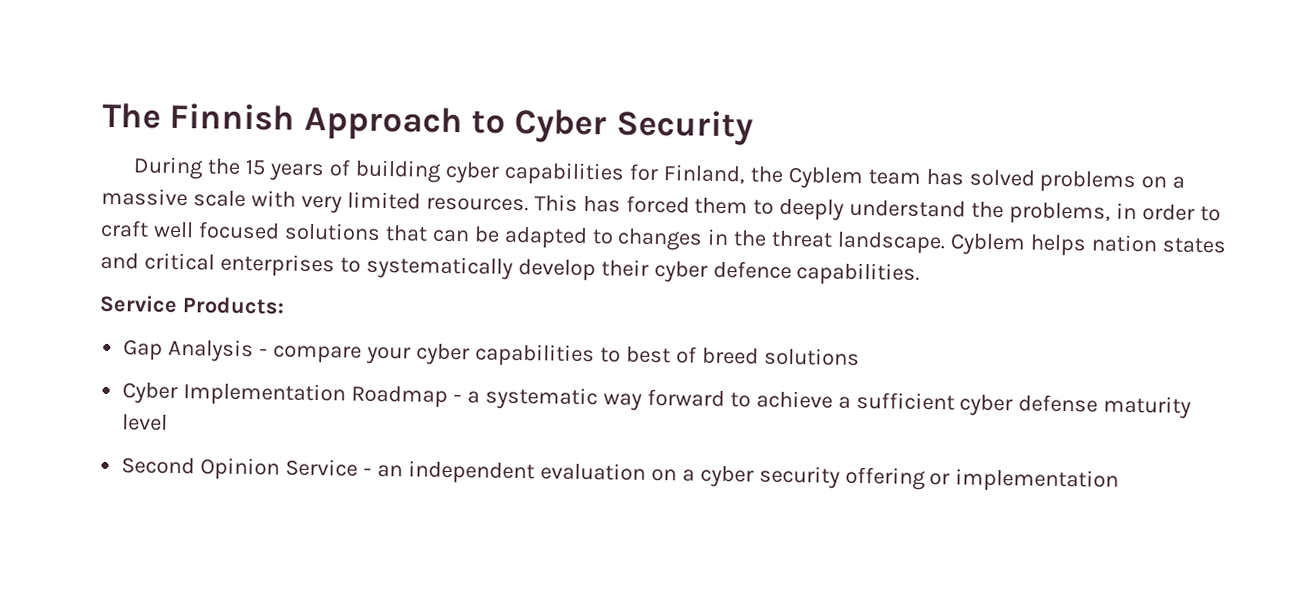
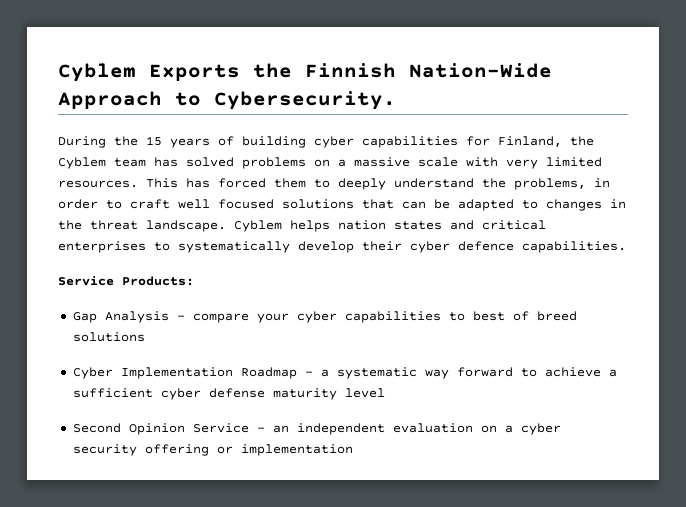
- The Finnish Approach to Cyber Security
+ Cyblem Exports the Finnish Nation-Wide Approach to Cybersecurity.

